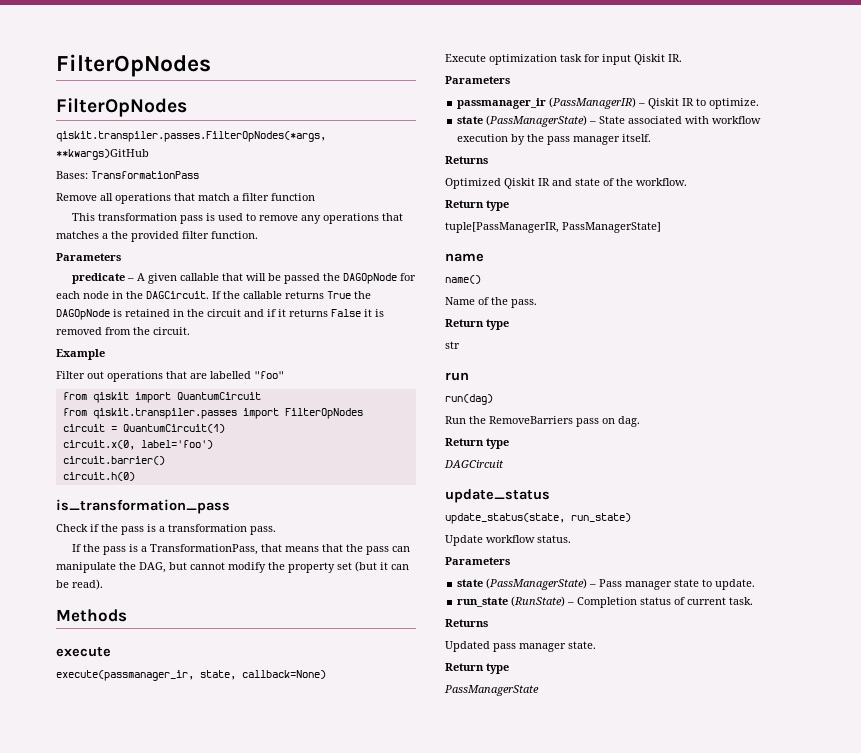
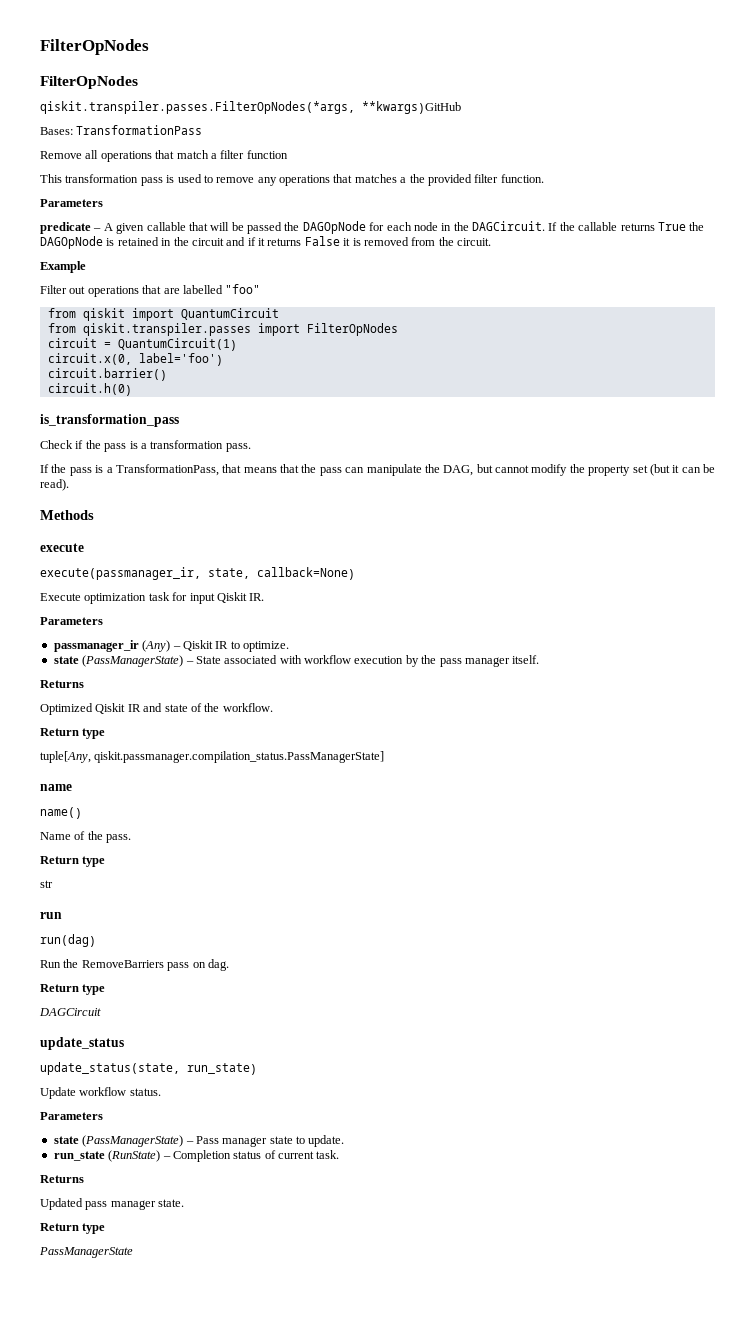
- passmanager_ir (PassManagerIR) – Qiskit IR to optimize.
+ passmanager_ir (Any) – Qiskit IR to optimize.
- tuple[PassManagerIR, PassManagerState]
+ tuple[Any, qiskit.passmanager.compilation_status.PassManagerState]

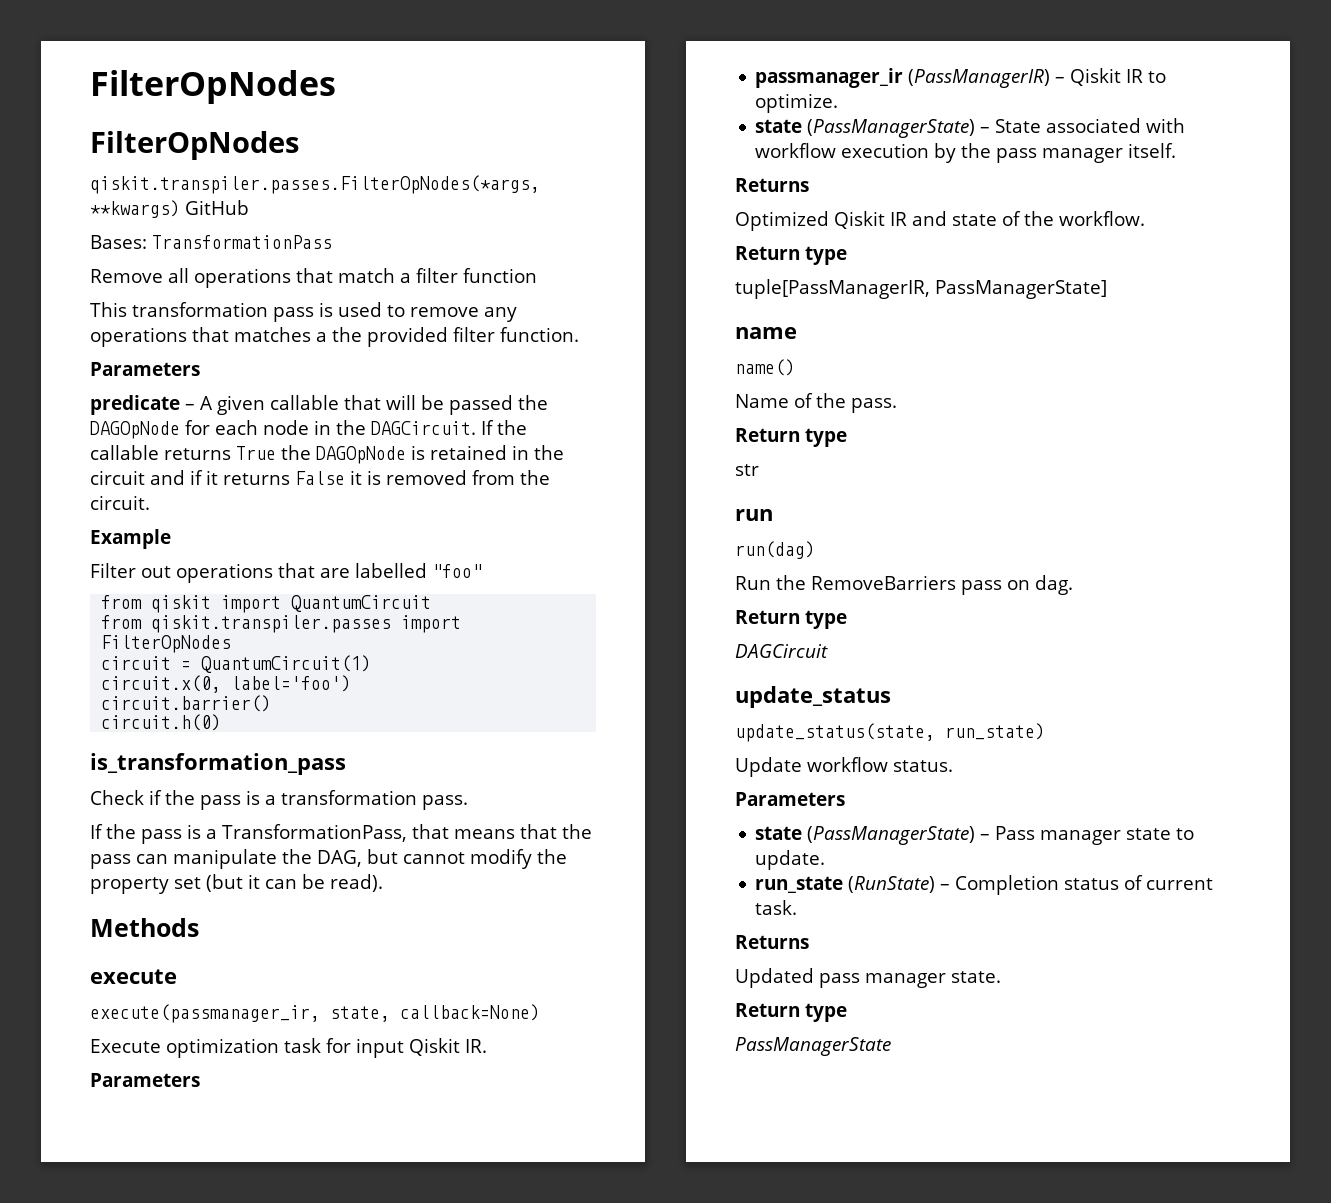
- qiskit.transpiler.passes.FilterOpNodes(*args, **kwargs)GitHub
+ qiskit.transpiler.passes.FilterOpNodes(*args, **kwargs) GitHub
- passmanager_ir (Any) – Qiskit IR to optimize.
+ passmanager_ir (PassManagerIR) – Qiskit IR to optimize.
- tuple[Any, qiskit.passmanager.compilation_status.PassManagerState]
+ tuple[PassManagerIR, PassManagerState]

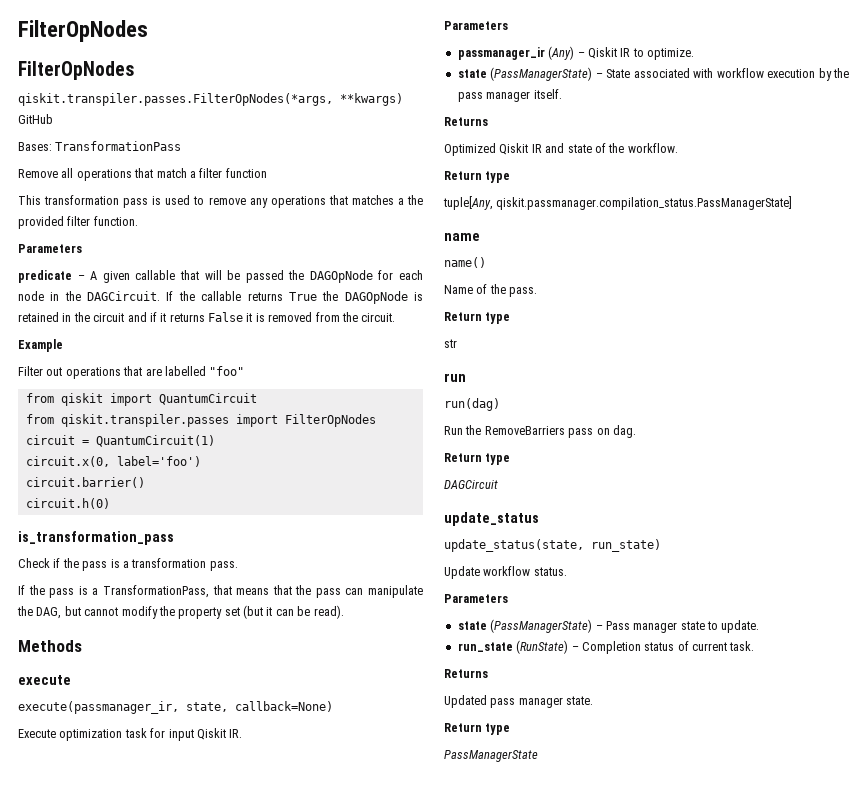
- passmanager_ir (PassManagerIR) – Qiskit IR to optimize.
+ passmanager_ir (Any) – Qiskit IR to optimize.
- tuple[PassManagerIR, PassManagerState]
+ tuple[Any, qiskit.passmanager.compilation_status.PassManagerState]

